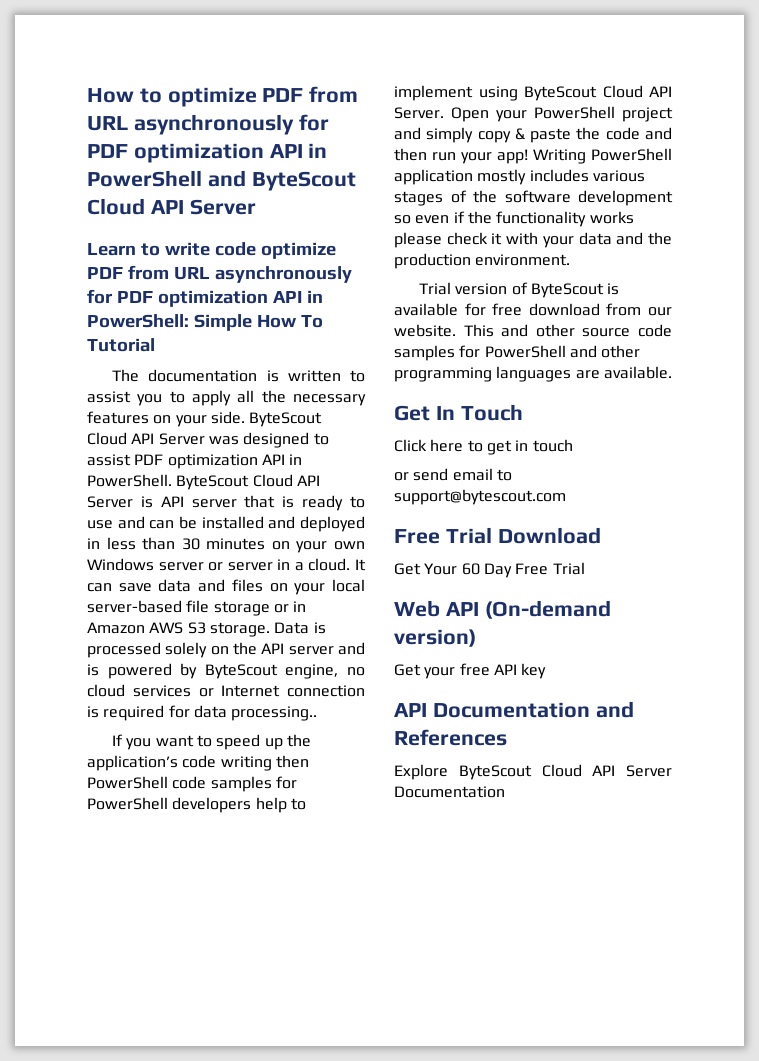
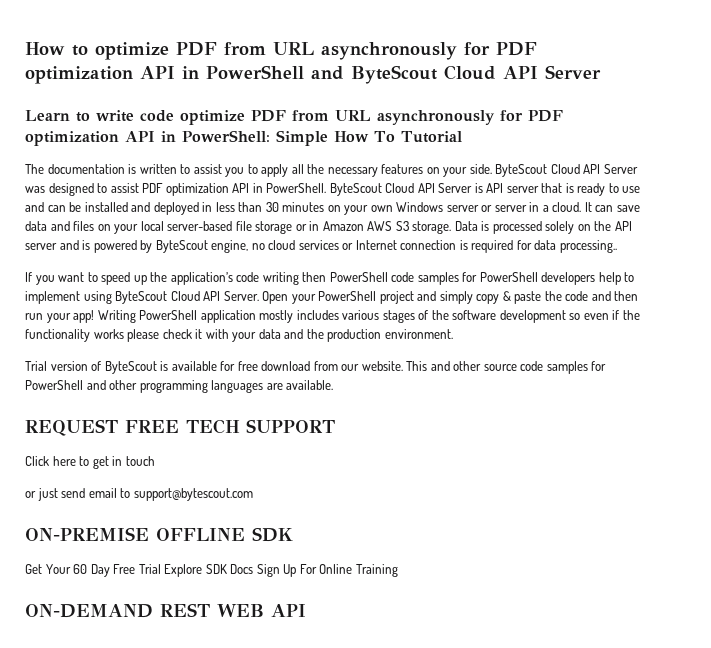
- Get In Touch
+ REQUEST FREE TECH SUPPORT
- or send email to support@bytescout.com
+ or just send email to support@bytescout.com
- Free Trial Download
+ ON-PREMISE OFFLINE SDK
- Get Your 60 Day Free Trial
- Web API (On-demand version)
- Get your free API key
- API Documentation and References
- Explore ByteScout Cloud API Server Documentation
+ Get Your 60 Day Free Trial Explore SDK Docs Sign Up For Online Training
+ ON-DEMAND REST WEB API

